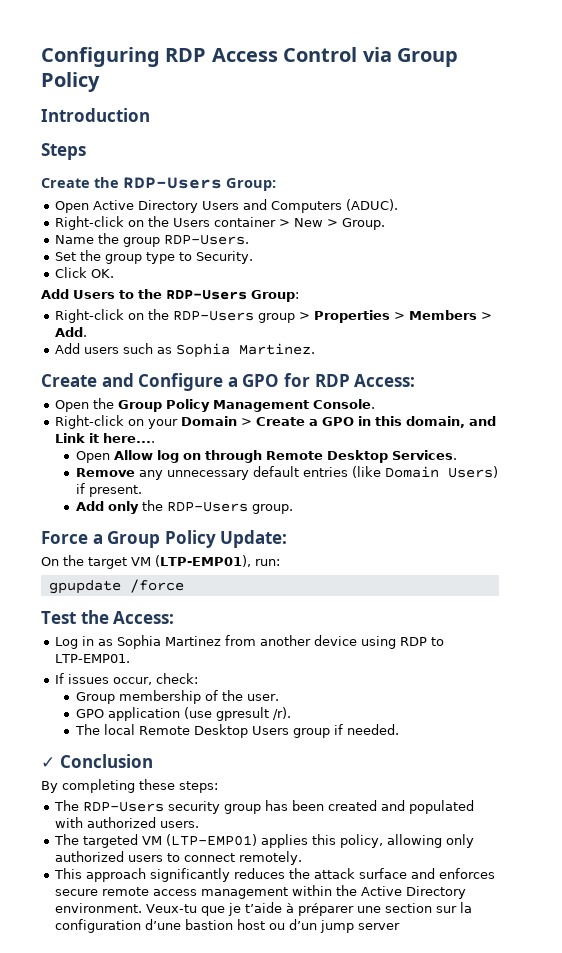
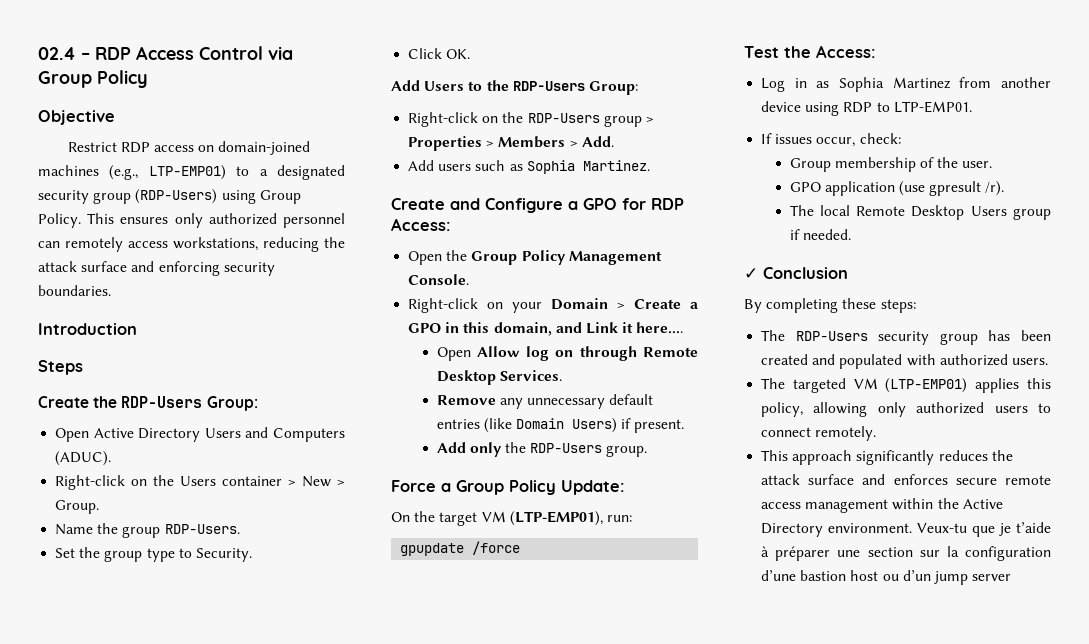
- Configuring RDP Access Control via Group Policy
+ 02.4 – RDP Access Control via Group Policy
+ Objective
+ Restrict RDP access on domain-joined machines (e.g., LTP-EMP01) to a designated security group (RDP-Users) using Group Policy. This ensures only authorized personnel can remotely access workstations, reducing the attack surface and enforcing security boundaries.

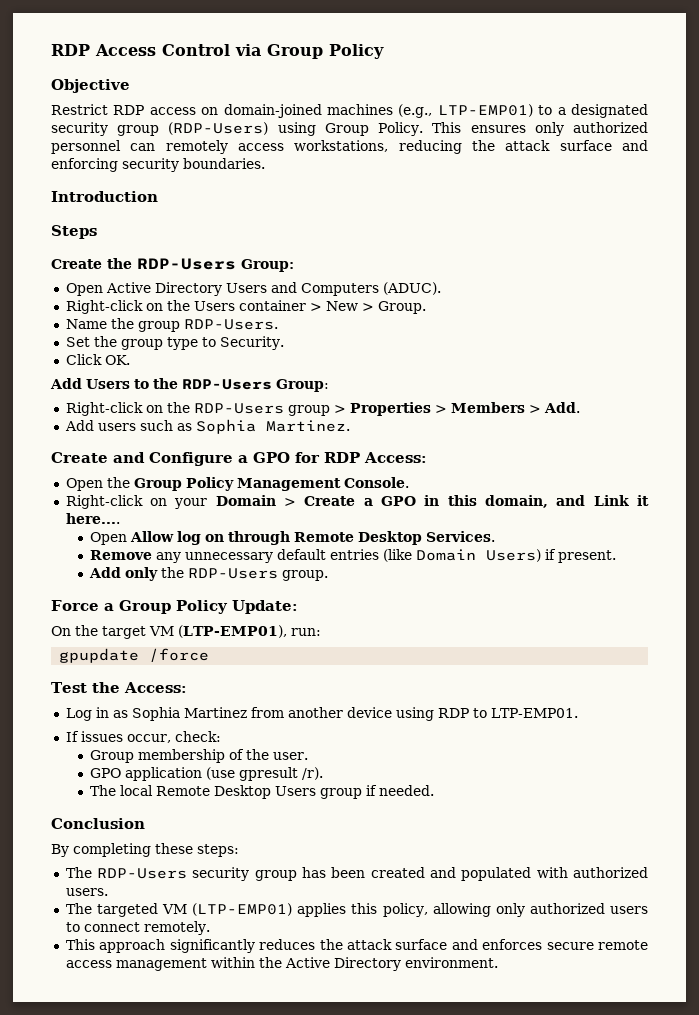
- 02.4 – RDP Access Control via Group Policy
+ RDP Access Control via Group Policy
- ✓ Conclusion
+ Conclusion
- Veux-tu que je t’aide à préparer une section sur la configuration d’une bastion host ou d’un jump server

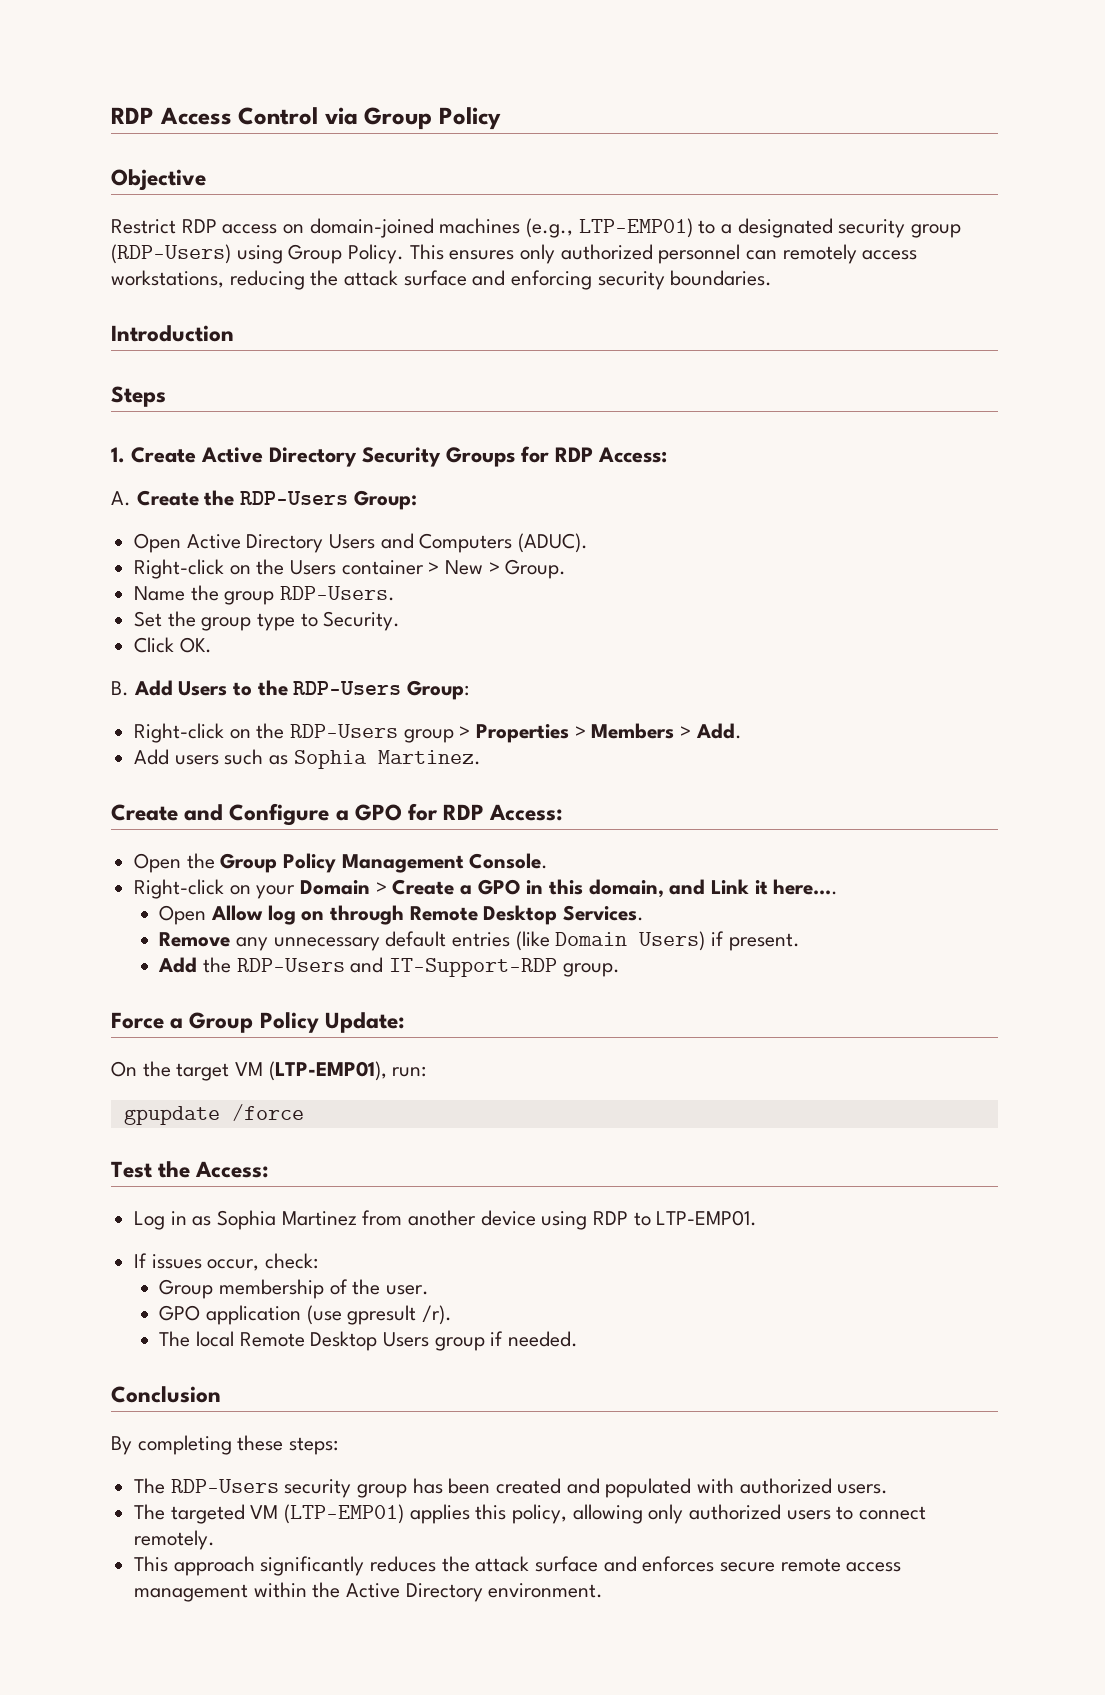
- Create the RDP-Users Group:
+ 1. Create Active Directory Security Groups for RDP Access:
+ A. Create the RDP-Users Group:
- Add Users to the RDP-Users Group:
+ B. Add Users to the RDP-Users Group:
- Add only the RDP-Users group.
+ Add the RDP-Users and IT-Support-RDP group.

